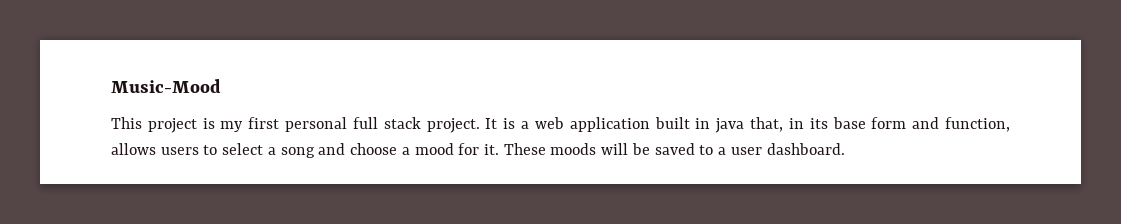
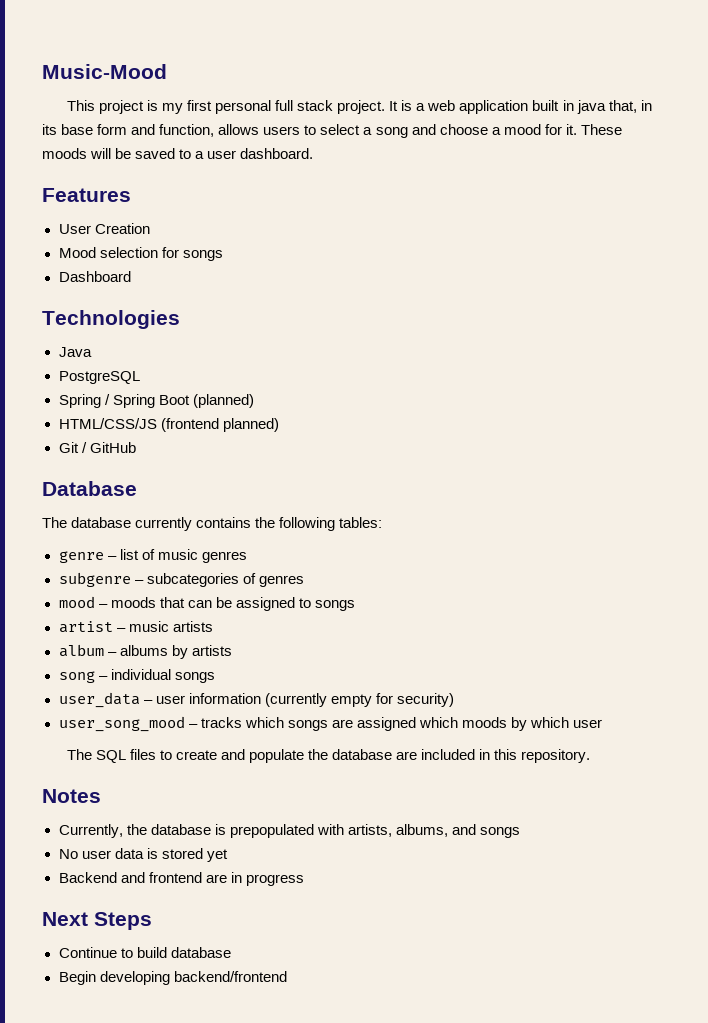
+ Features
+ User Creation
+ Mood selection for songs
+ Dashboard
+ Technologies
+ Java
+ PostgreSQL
+ Spring / Spring Boot (planned)
+ HTML/CSS/JS (frontend planned)
+ Git / GitHub
+ Database
+ The database currently contains the following tables:
+ genre – list of music genres
+ subgenre – subcategories of genres
+ mood – moods that can be assigned to songs
+ artist – music artists
+ album – albums by artists
+ song – individual songs
+ user_data – user information (currently empty for security)
+ user_song_mood – tracks which songs are assigned which moods by which user
+ The SQL files to create and populate the database are included in this repository.
+ Notes
+ Currently, the database is prepopulated with artists, albums, and songs
+ No user data is stored yet
+ Backend and frontend are in progress
+ Next Steps
+ Continue to build database
+ Begin developing backend/frontend

